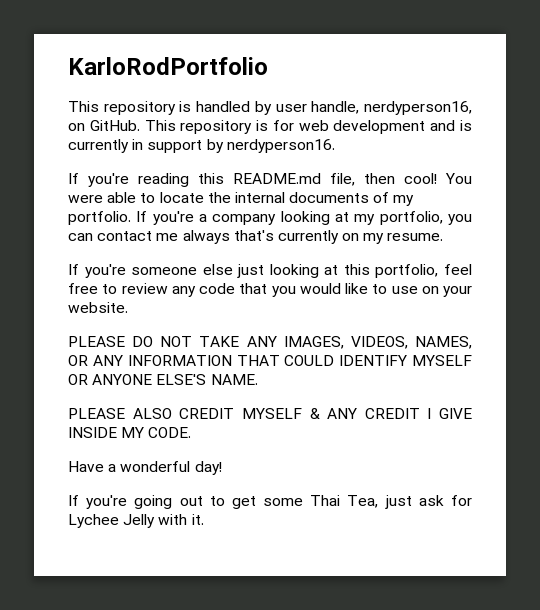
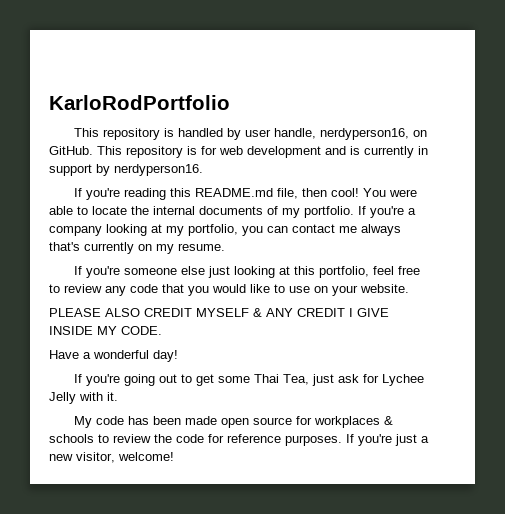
- PLEASE DO NOT TAKE ANY IMAGES, VIDEOS, NAMES, OR ANY INFORMATION THAT COULD IDENTIFY MYSELF OR ANYONE ELSE'S NAME.
+ My code has been made open source for workplaces & schools to review the code for reference purposes. If you're just a new visitor, welcome!

